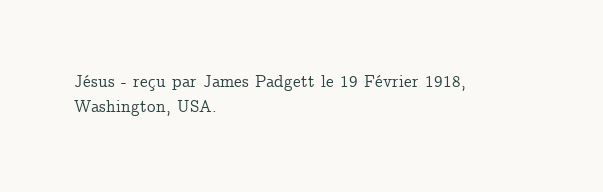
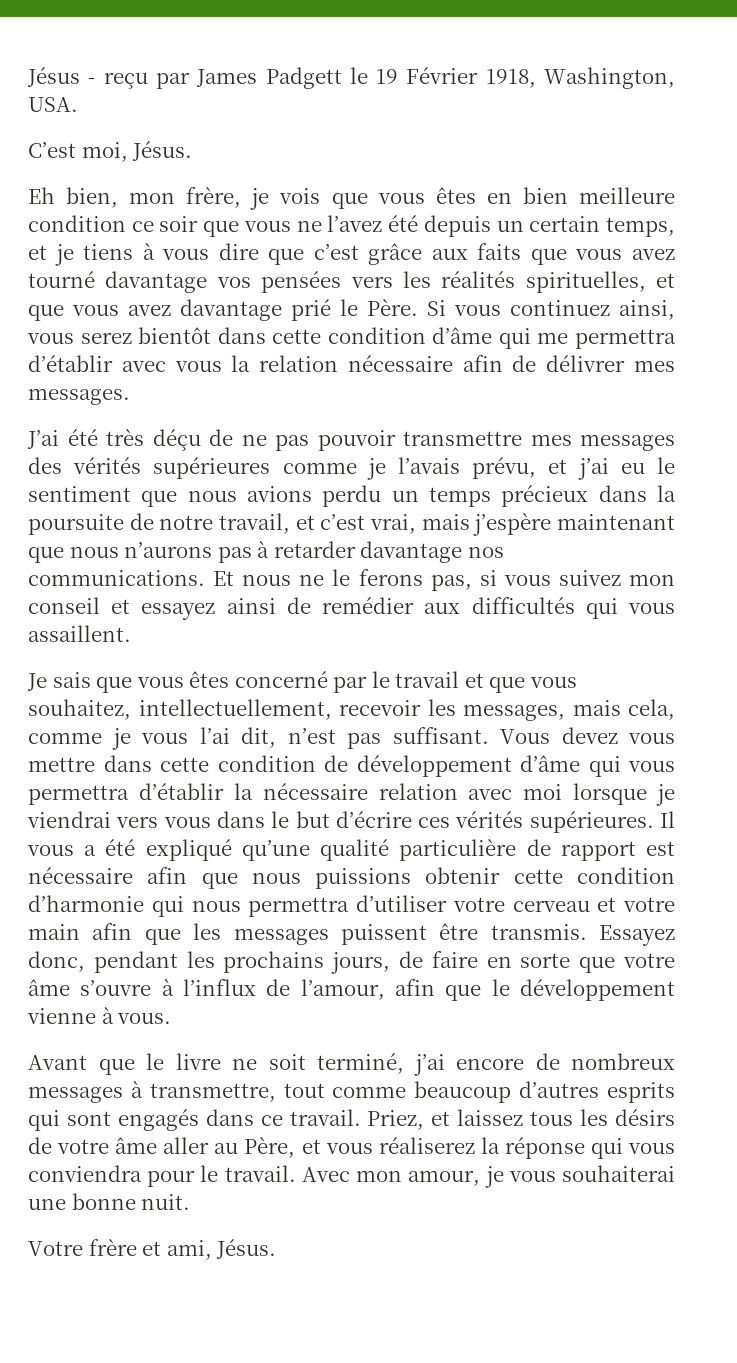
+ C’est moi, Jésus.
+ Eh bien, mon frère, je vois que vous êtes en bien meilleure condition ce soir que vous ne l’avez été depuis un certain temps, et je tiens à vous dire que c’est grâce aux faits que vous avez tourné davantage vos pensées vers les réalités spirituelles, et que vous avez davantage prié le Père. Si vous continuez ainsi, vous serez bientôt dans cette condition d’âme qui me permettra d’établir avec vous la relation nécessaire afin de délivrer mes messages.
+ J’ai été très déçu de ne pas pouvoir transmettre mes messages des vérités supérieures comme je l’avais prévu, et j’ai eu le sentiment que nous avions perdu un temps précieux dans la poursuite de notre travail, et c’est vrai, mais j’espère maintenant que nous n’aurons pas à retarder davantage nos communications. Et nous ne le ferons pas, si vous suivez mon conseil et essayez ainsi de remédier aux difficultés qui vous assaillent.
+ Je sais que vous êtes concerné par le travail et que vous souhaitez, intellectuellement, recevoir les messages, mais cela, comme je vous l’ai dit, n’est pas suffisant. Vous devez vous mettre dans cette condition de développement d’âme qui vous permettra d’établir la nécessaire relation avec moi lorsque je viendrai vers vous dans le but d’écrire ces vérités supérieures. Il vous a été expliqué qu’une qualité particulière de rapport est nécessaire afin que nous puissions obtenir cette condition d’harmonie qui nous permettra d’utiliser votre cerveau et votre main afin que les messages puissent être transmis. Essayez donc, pendant les prochains jours, de faire en sorte que votre âme s’ouvre à l’influx de l’amour, afin que le développement vienne à vous.
+ Avant que le livre ne soit terminé, j’ai encore de nombreux messages à transmettre, tout comme beaucoup d’autres esprits qui sont engagés dans ce travail. Priez, et laissez tous les désirs de votre âme aller au Père, et vous réaliserez la réponse qui vous conviendra pour le travail. Avec mon amour, je vous souhaiterai une bonne nuit.
+ Votre frère et ami, Jésus.

